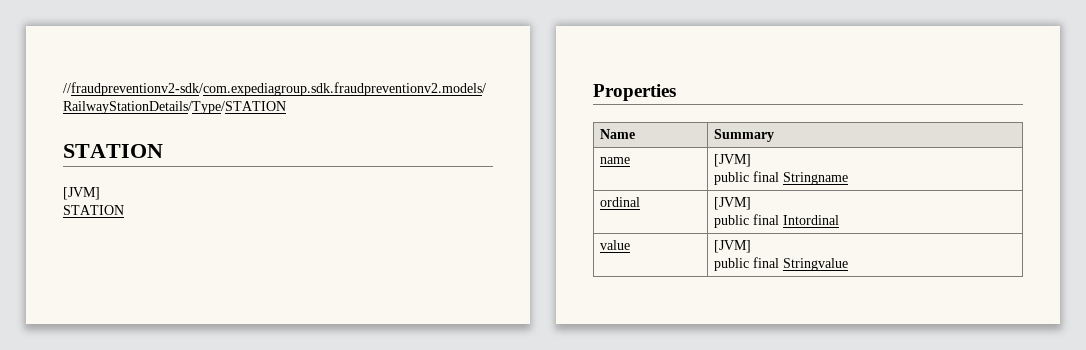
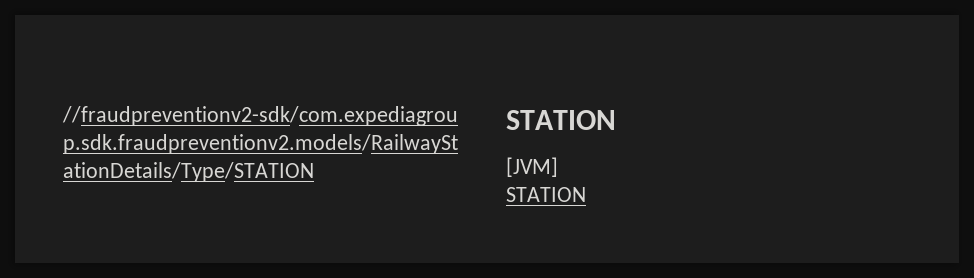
- Properties
- Name | Summary
- name | [JVM]
- public final Stringname
- ordinal | [JVM]
- public final Intordinal
- value | [JVM]
- public final Stringvalue

